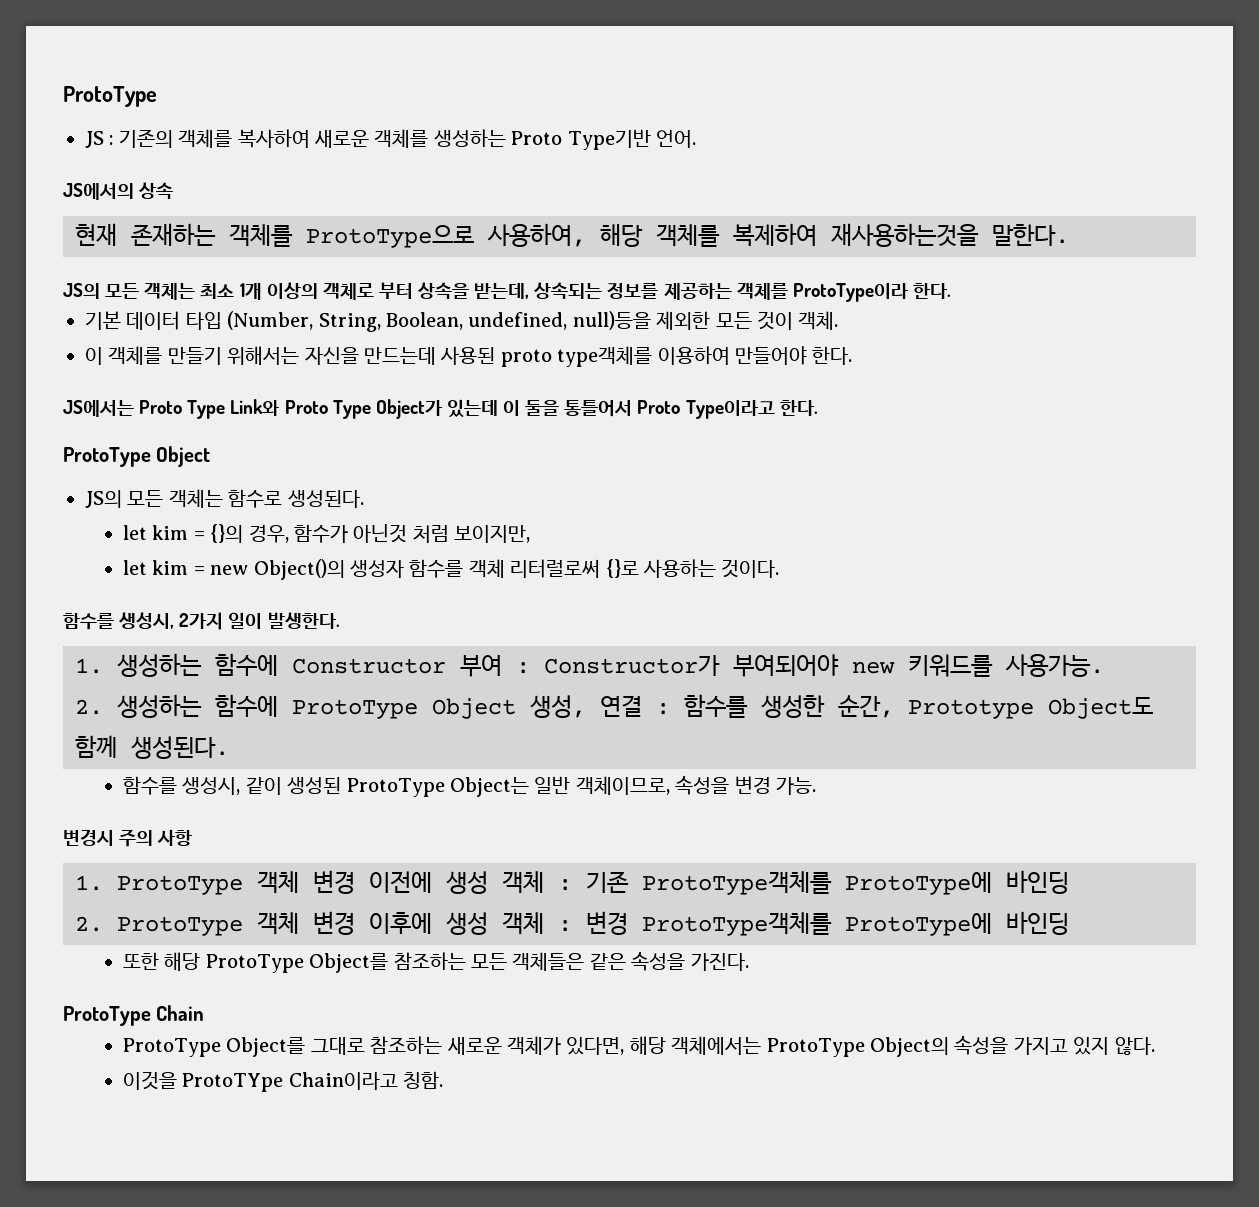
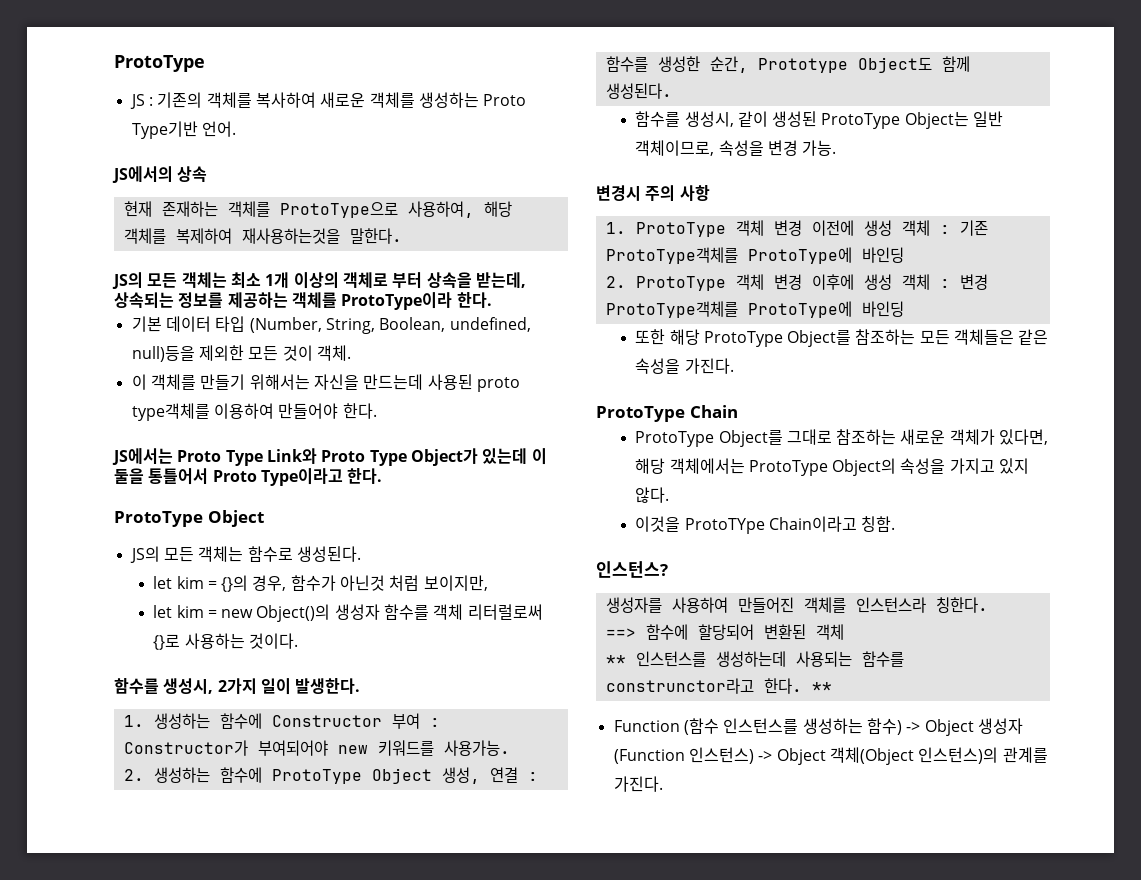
+ 인스턴스?
+ 생성자를 사용하여 만들어진 객체를 인스턴스라 칭한다.
+ ==> 함수에 할당되어 변환된 객체
+ ** 인스턴스를 생성하는데 사용되는 함수를 construnctor라고 한다. **
+ Function (함수 인스턴스를 생성하는 함수) -> Object 생성자 (Function 인스턴스) -> Object 객체(Object 인스턴스)의 관계를 가진다.

